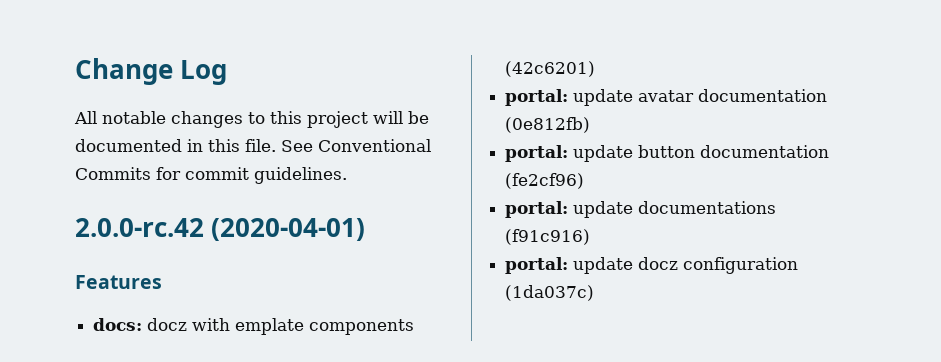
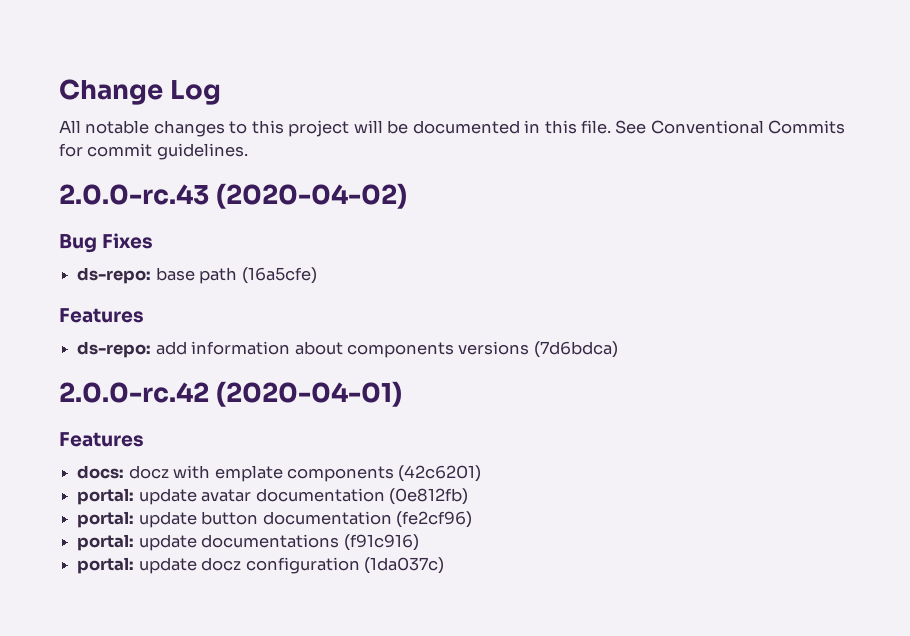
+ 2.0.0-rc.43 (2020-04-02)
+ Bug Fixes
+ ds-repo: base path (16a5cfe)
+ Features
+ ds-repo: add information about components versions (7d6bdca)

